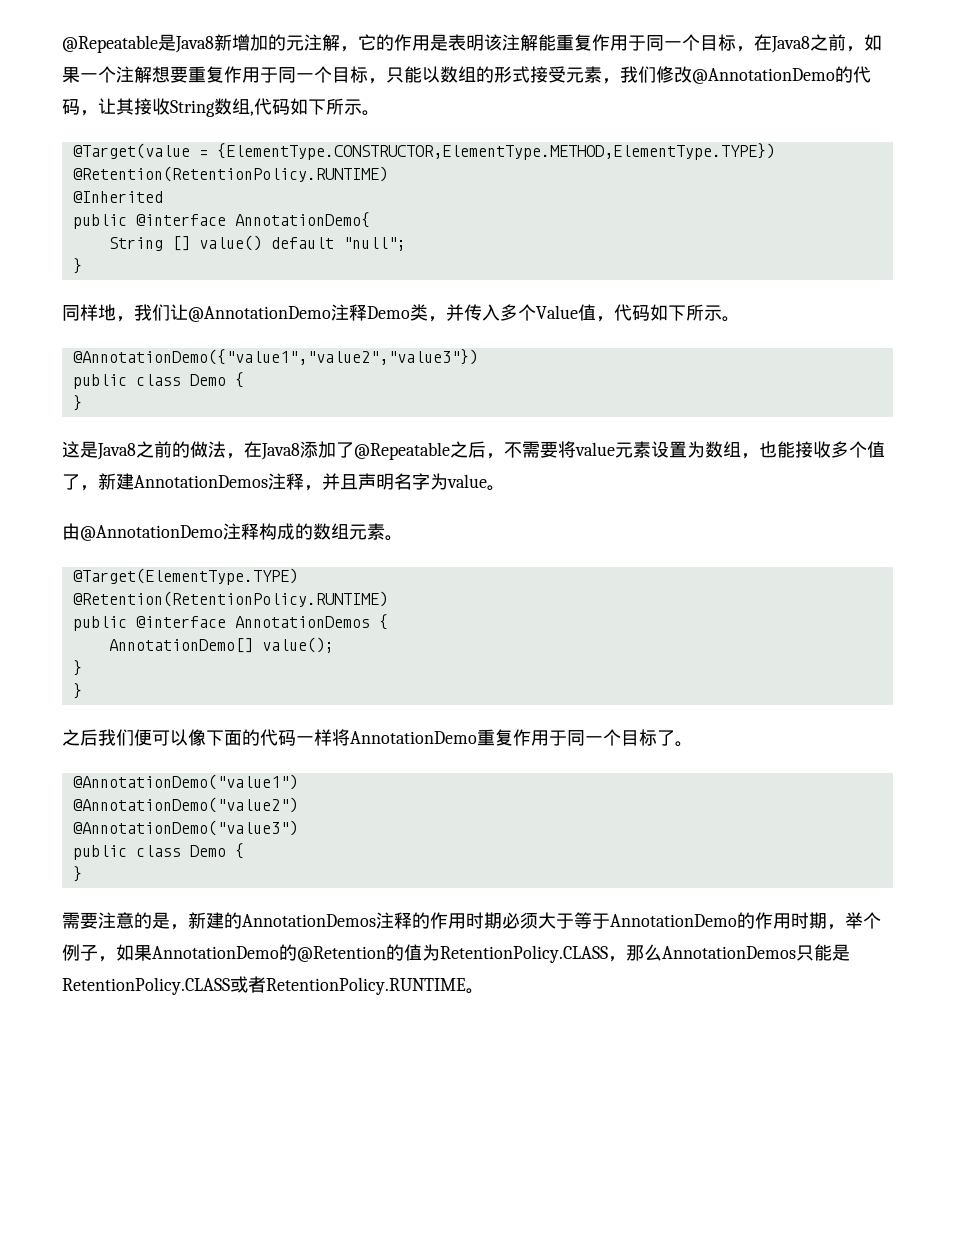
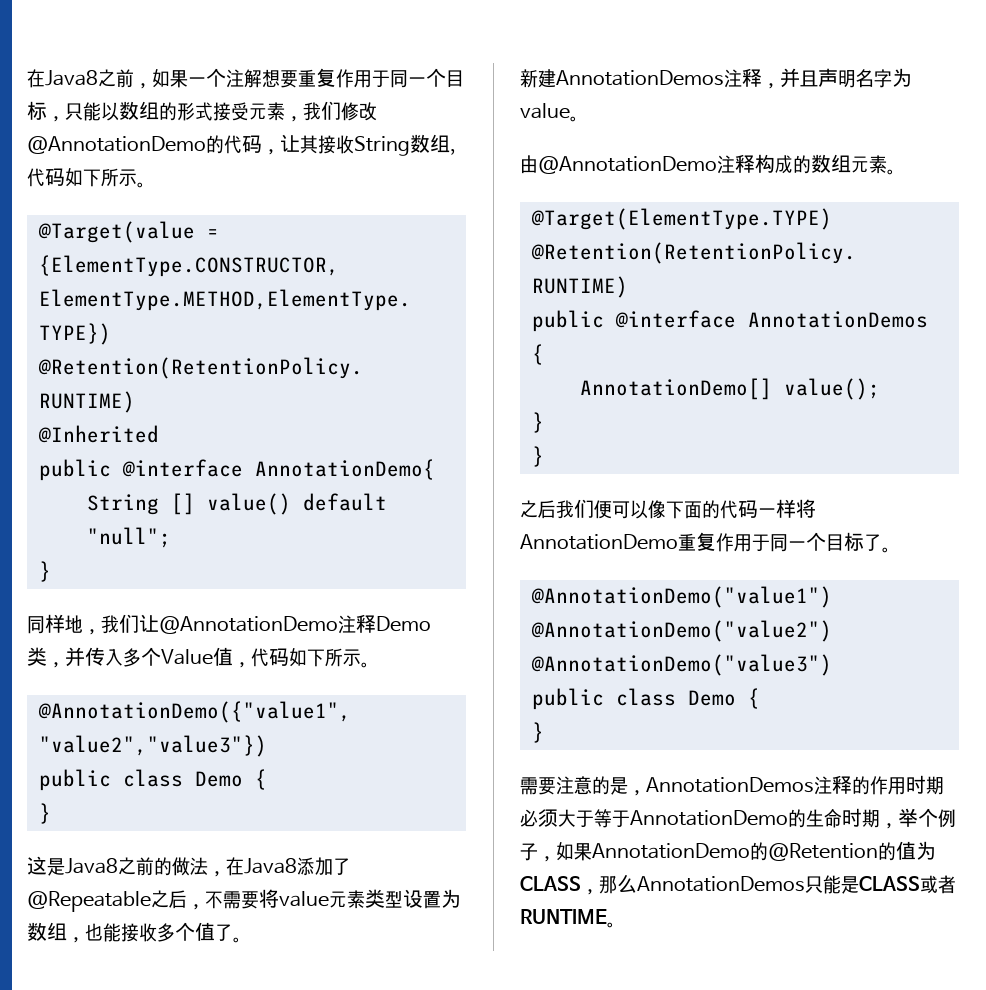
- @Repeatable是Java8新增加的元注解，它的作用是表明该注解能重复作用于同一个目标，在Java8之前，如果一个注解想要重复作用于同一个目标，只能以数组的形式接受元素，我们修改@AnnotationDemo的代码，让其接收String数组,代码如下所示。
+ 在Java8之前，如果一个注解想要重复作用于同一个目标，只能以数组的形式接受元素，我们修改@AnnotationDemo的代码，让其接收String数组,代码如下所示。
- 这是Java8之前的做法，在Java8添加了@Repeatable之后，不需要将value元素设置为数组，也能接收多个值了，新建AnnotationDemos注释，并且声明名字为value。
+ 这是Java8之前的做法，在Java8添加了@Repeatable之后，不需要将value元素类型设置为数组，也能接收多个值了。
+ 新建AnnotationDemos注释，并且声明名字为value。
- 需要注意的是，新建的AnnotationDemos注释的作用时期必须大于等于AnnotationDemo的作用时期，举个例子，如果AnnotationDemo的@Retention的值为RetentionPolicy.CLASS，那么AnnotationDemos只能是RetentionPolicy.CLASS或者RetentionPolicy.RUNTIME。
+ 需要注意的是，AnnotationDemos注释的作用时期必须大于等于AnnotationDemo的生命时期，举个例子，如果AnnotationDemo的@Retention的值为CLASS，那么AnnotationDemos只能是CLASS或者RUNTIME。

